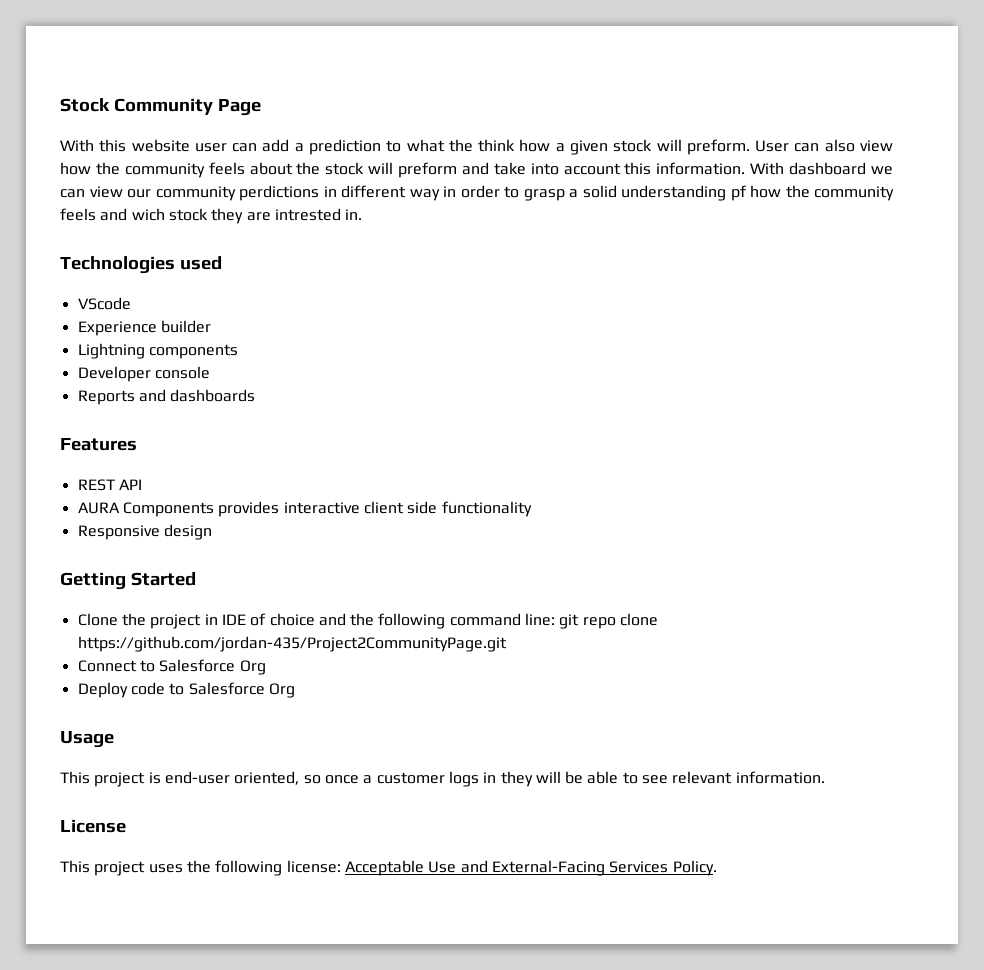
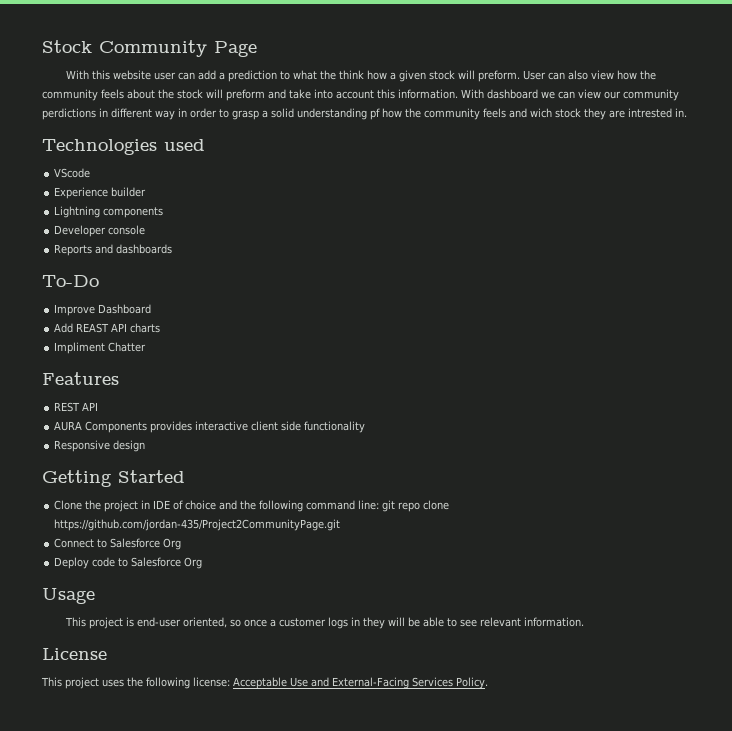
+ To-Do
+ Improve Dashboard
+ Add REAST API charts
+ Impliment Chatter

